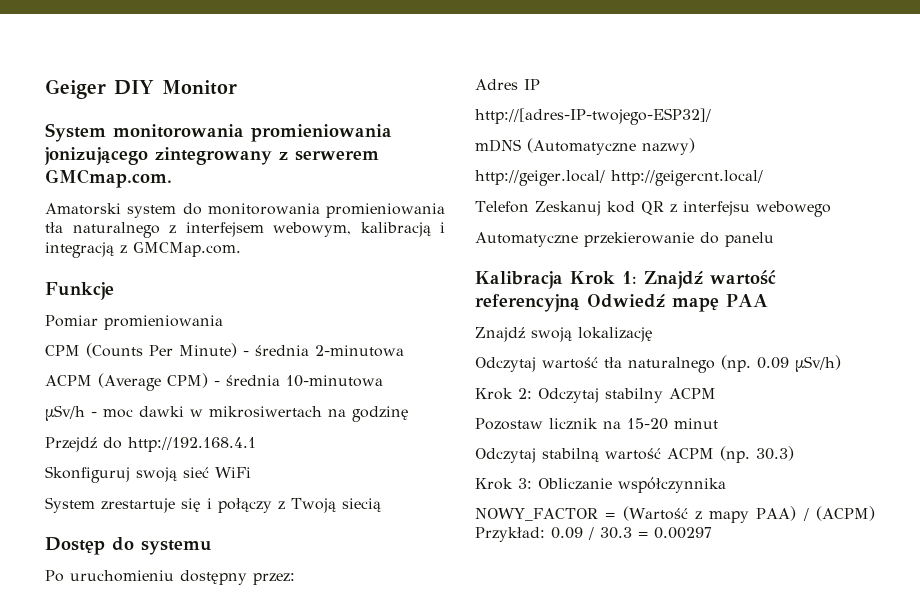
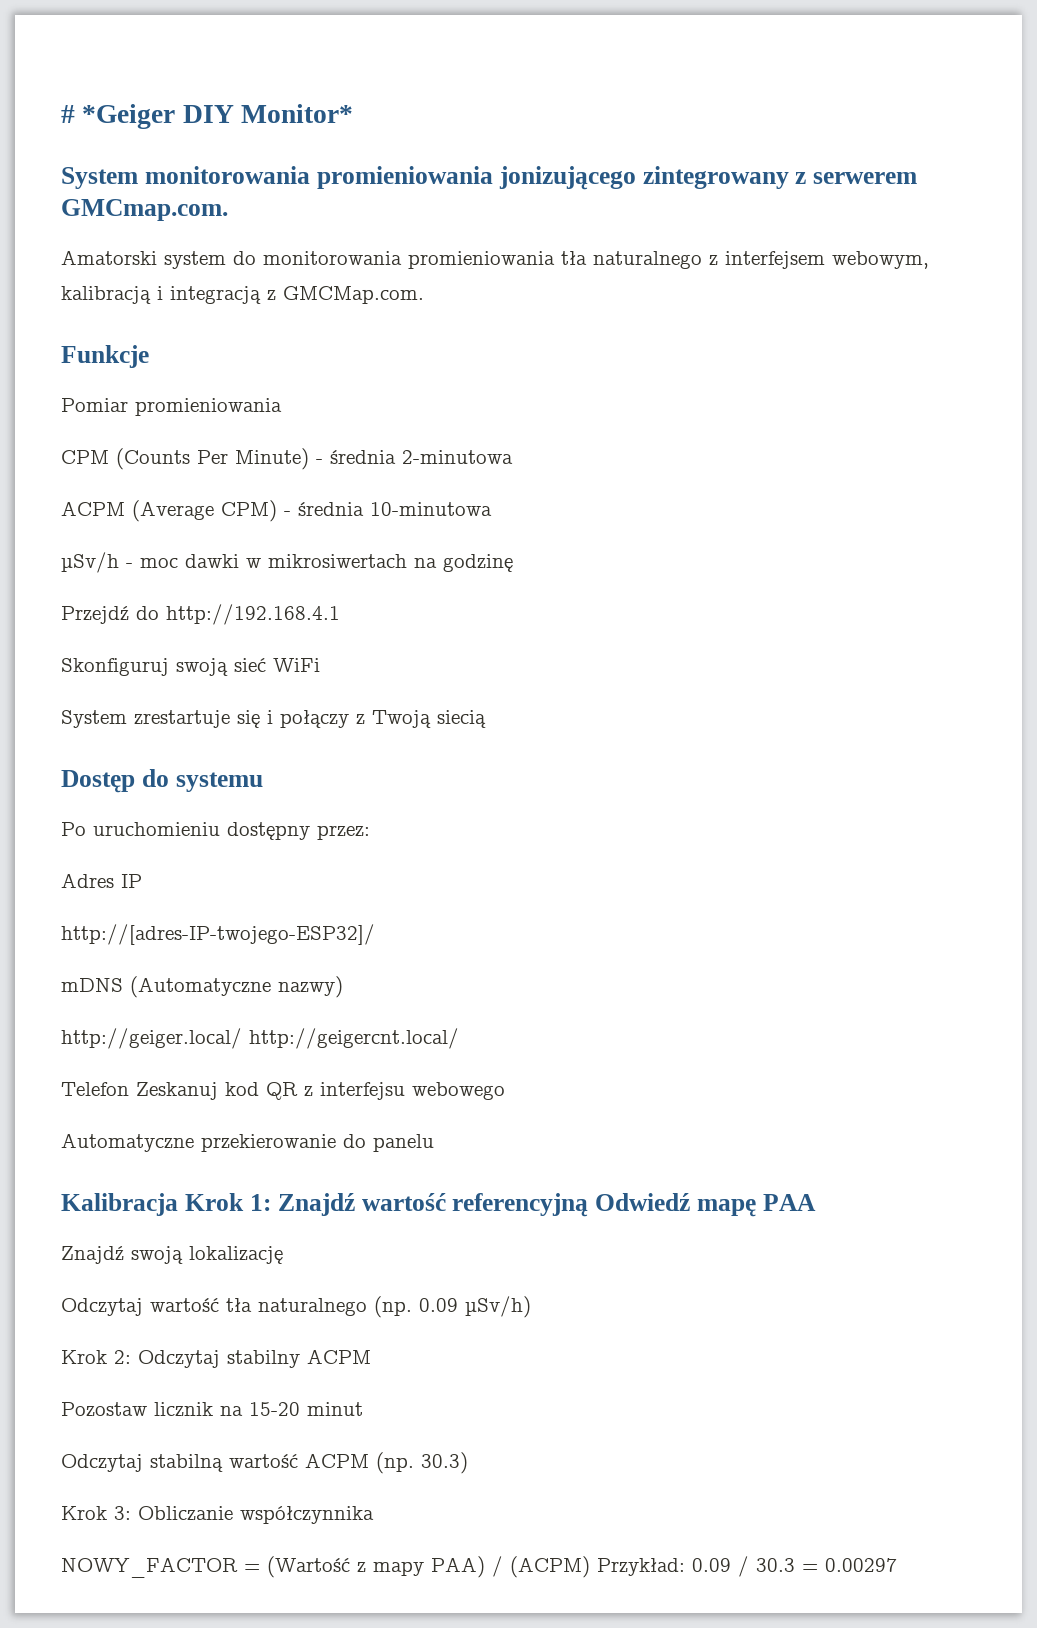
- Geiger DIY Monitor
+ # *Geiger DIY Monitor*

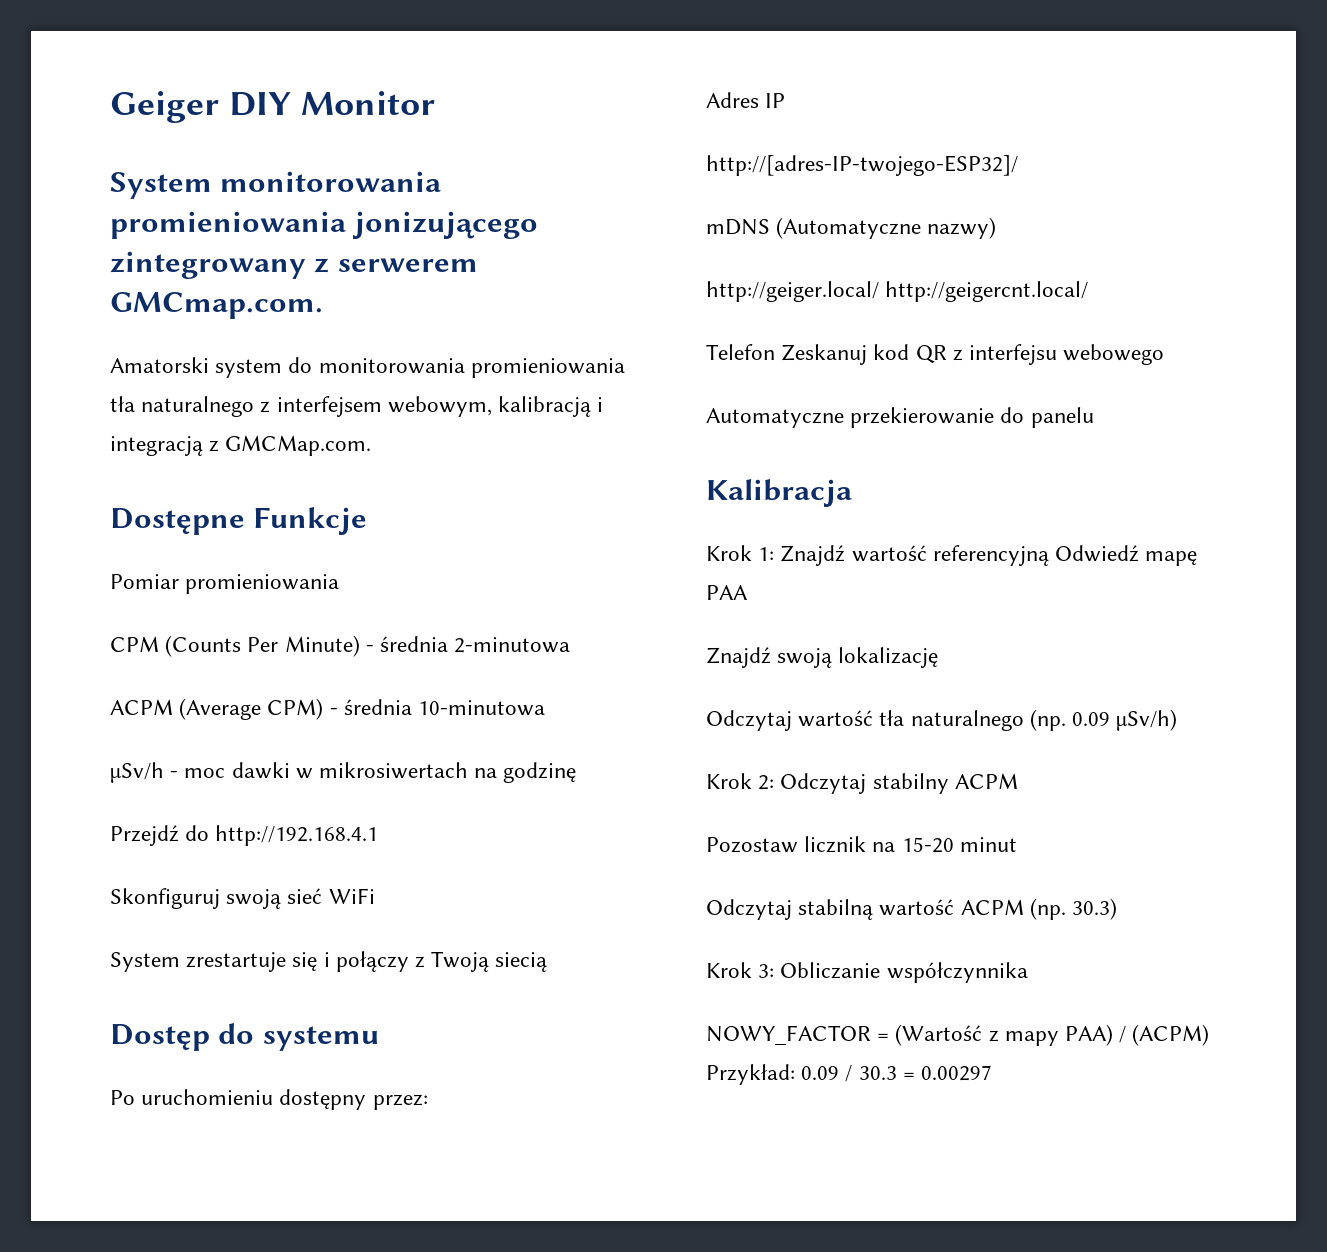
- # *Geiger DIY Monitor*
+ Geiger DIY Monitor
- Funkcje
+ Dostępne Funkcje
- Kalibracja Krok 1: Znajdź wartość referencyjną Odwiedź mapę PAA
+ Kalibracja
+ Krok 1: Znajdź wartość referencyjną Odwiedź mapę PAA

